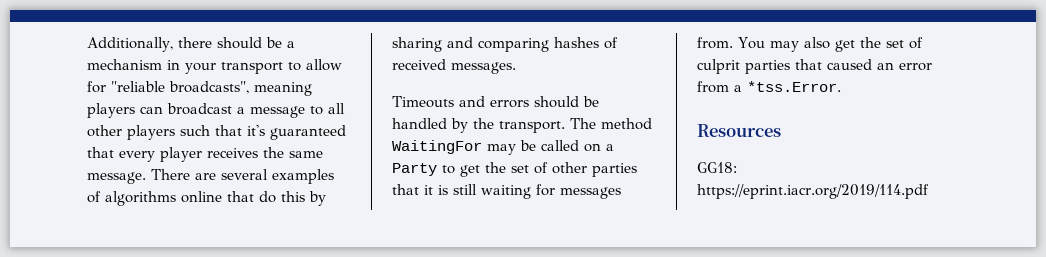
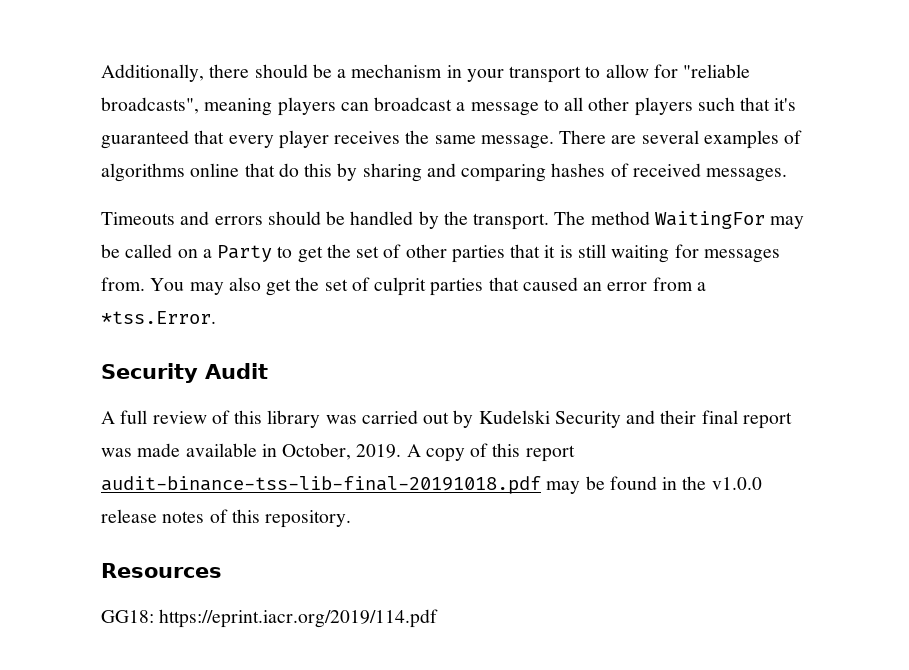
+ Security Audit
+ A full review of this library was carried out by Kudelski Security and their final report was made available in October, 2019. A copy of this report audit-binance-tss-lib-final-20191018.pdf may be found in the v1.0.0 release notes of this repository.

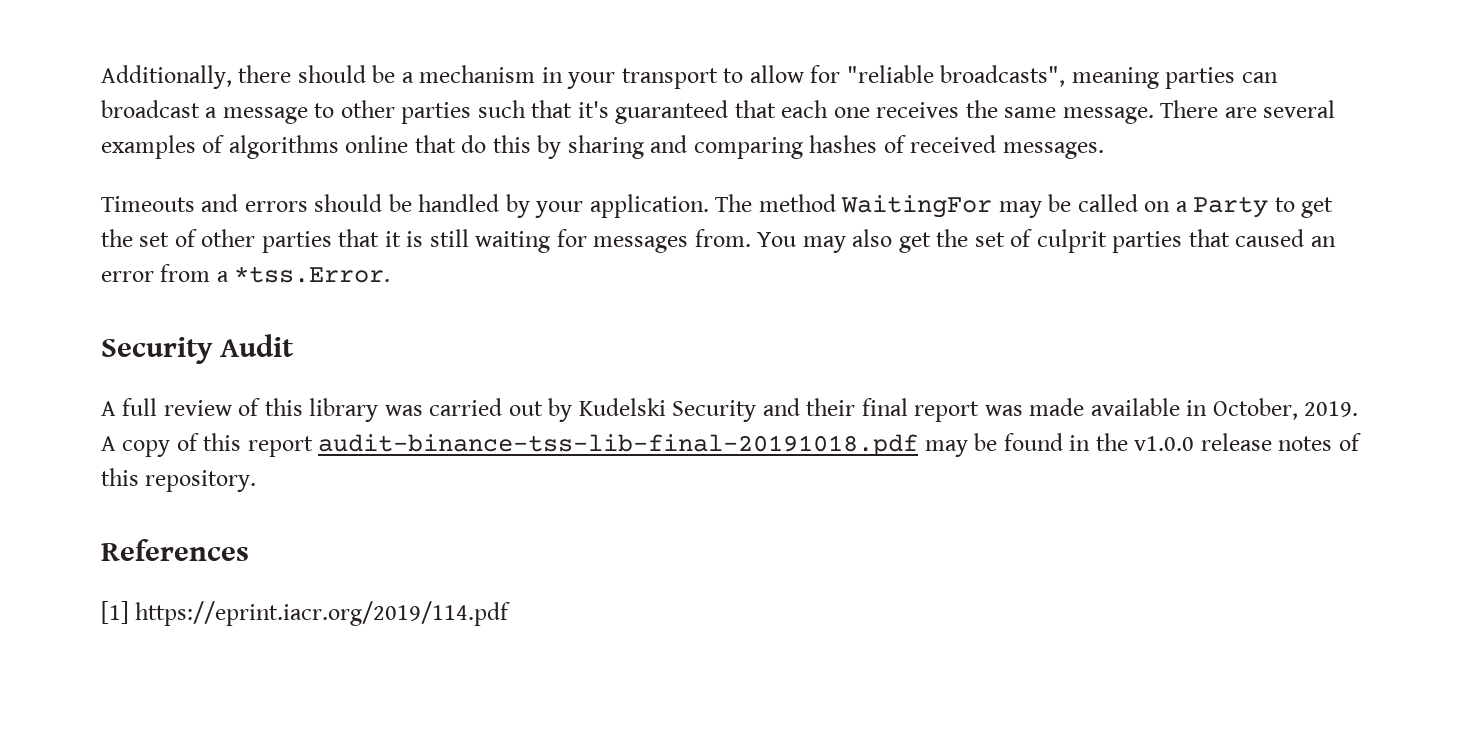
- Additionally, there should be a mechanism in your transport to allow for "reliable broadcasts", meaning players can broadcast a message to all other players such that it's guaranteed that every player receives the same message.
+ Additionally, there should be a mechanism in your transport to allow for "reliable broadcasts", meaning parties can broadcast a message to other parties such that it's guaranteed that each one receives the same message.
- Timeouts and errors should be handled by the transport.
+ Timeouts and errors should be handled by your application.
- Resources
- GG18: https://eprint.iacr.org/2019/114.pdf
+ References
+ [1] https://eprint.iacr.org/2019/114.pdf

